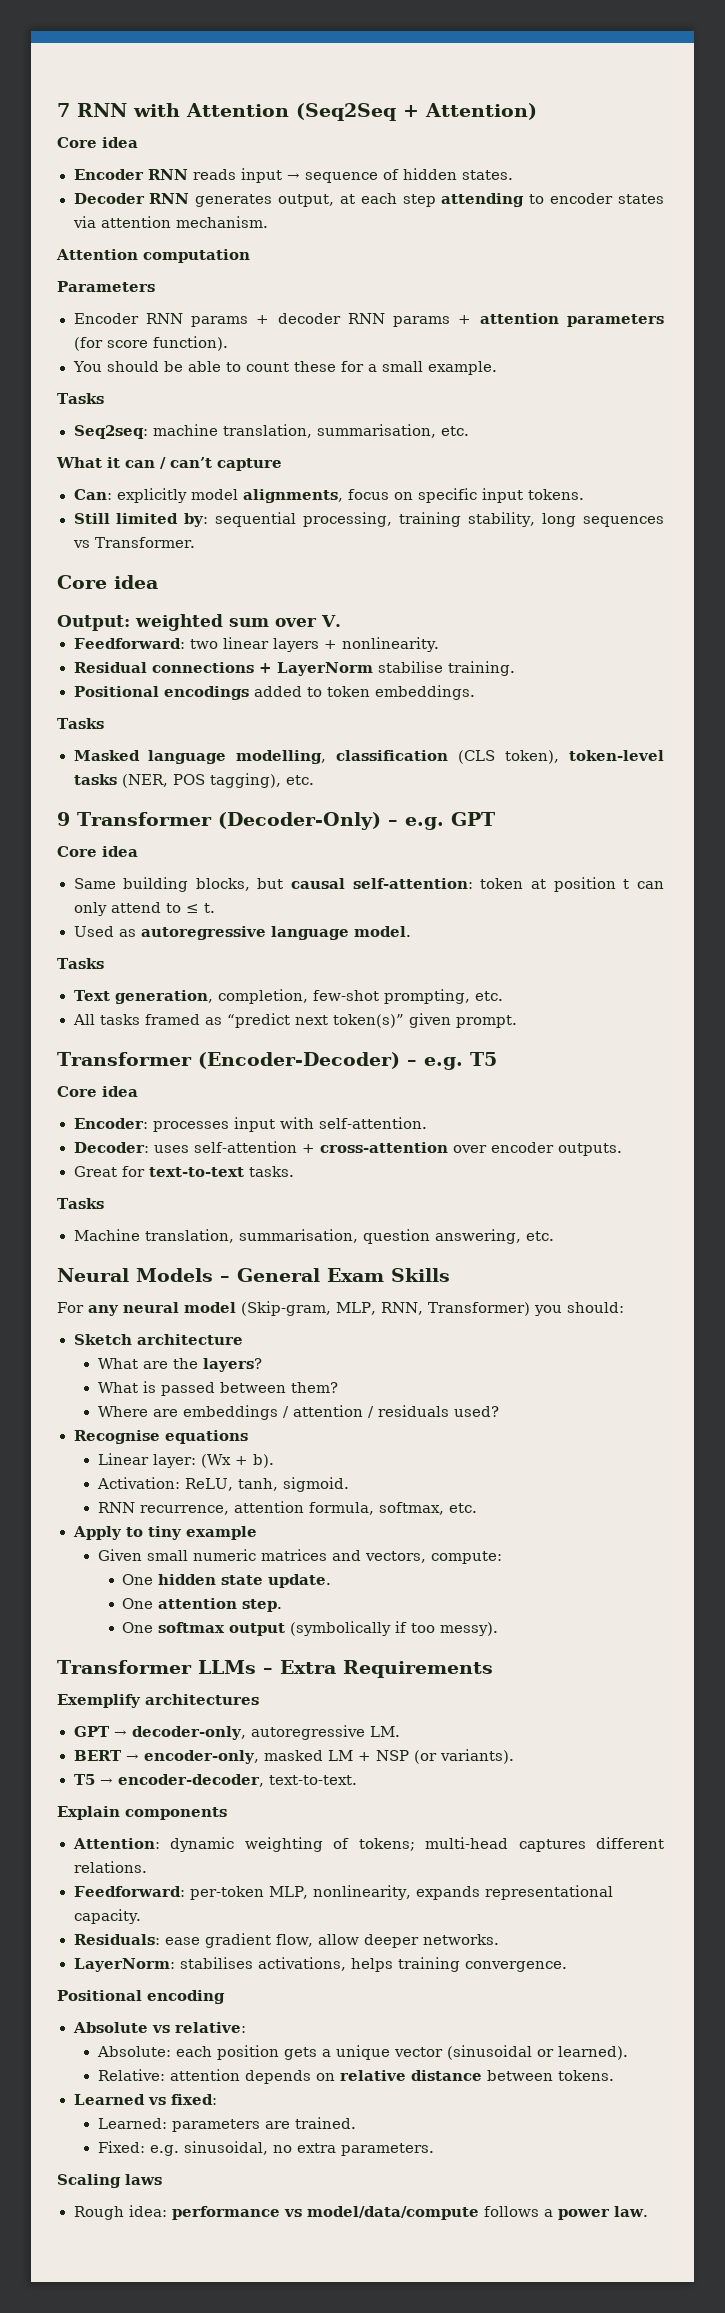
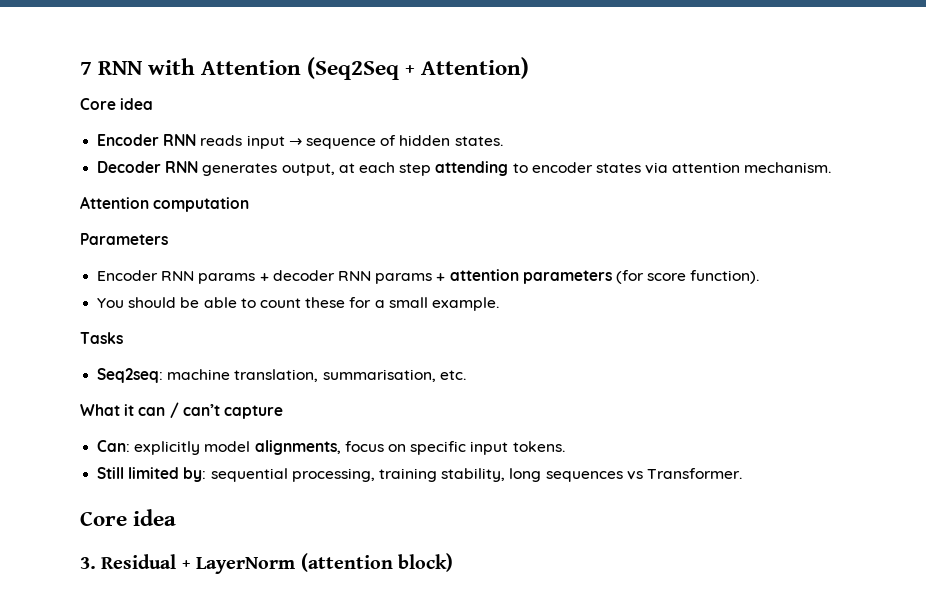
- Output: weighted sum over V.
- Feedforward: two linear layers + nonlinearity.
- Residual connections + LayerNorm stabilise training.
- Positional encodings added to token embeddings.
- Tasks
- Masked language modelling, classification (CLS token), token-level tasks (NER, POS tagging), etc.
- 9 Transformer (Decoder-Only) – e.g. GPT
- Core idea
- Same building blocks, but causal self-attention: token at position t can only attend to ≤ t.
- Used as autoregressive language model.
- Tasks
- Text generation, completion, few-shot prompting, etc.
- All tasks framed as “predict next token(s)” given prompt.
- Transformer (Encoder-Decoder) – e.g. T5
- Core idea
- Encoder: processes input with self-attention.
- Decoder: uses self-attention + cross-attention over encoder outputs.
- Great for text-to-text tasks.
- Tasks
- Machine translation, summarisation, question answering, etc.
- Neural Models – General Exam Skills
- For any neural model (Skip-gram, MLP, RNN, Transformer) you should:
- Sketch architecture
- What are the layers?
- What is passed between them?
- Where are embeddings / attention / residuals used?
- Recognise equations
- Linear layer: (Wx + b).
- Activation: ReLU, tanh, sigmoid.
- RNN recurrence, attention formula, softmax, etc.
- Apply to tiny example
- Given small numeric matrices and vectors, compute:
- One hidden state update.
- One attention step.
- One softmax output (symbolically if too messy).
- Transformer LLMs – Extra Requirements
- Exemplify architectures
- GPT → decoder-only, autoregressive LM.
- BERT → encoder-only, masked LM + NSP (or variants).
- T5 → encoder-decoder, text-to-text.
- Explain components
- Attention: dynamic weighting of tokens; multi-head captures different relations.
- Feedforward: per-token MLP, nonlinearity, expands representational capacity.
- Residuals: ease gradient flow, allow deeper networks.
- LayerNorm: stabilises activations, helps training convergence.
- Positional encoding
- Absolute vs relative:
- Absolute: each position gets a unique vector (sinusoidal or learned).
- Relative: attention depends on relative distance between tokens.
- Learned vs fixed:
- Learned: parameters are trained.
- Fixed: e.g. sinusoidal, no extra parameters.
- Scaling laws
- Rough idea: performance vs model/data/compute follows a power law.
+ 3. Residual + LayerNorm (attention block)

